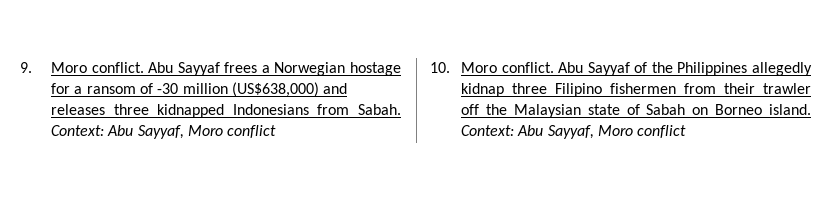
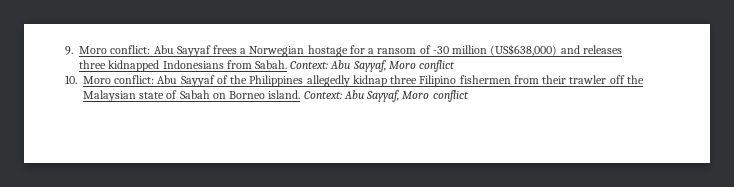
- 9. Moro conflict. Abu Sayyaf frees a Norwegian hostage for a ransom of -30 million (US$638,000) and releases three kidnapped Indonesians from Sabah.
+ 9. Moro conflict: Abu Sayyaf frees a Norwegian hostage for a ransom of -30 million (US$638,000) and releases three kidnapped Indonesians from Sabah.
- 10. Moro conflict. Abu Sayyaf of the Philippines allegedly kidnap three Filipino fishermen from their trawler off the Malaysian state of Sabah on Borneo island.
+ 10. Moro conflict: Abu Sayyaf of the Philippines allegedly kidnap three Filipino fishermen from their trawler off the Malaysian state of Sabah on Borneo island.

